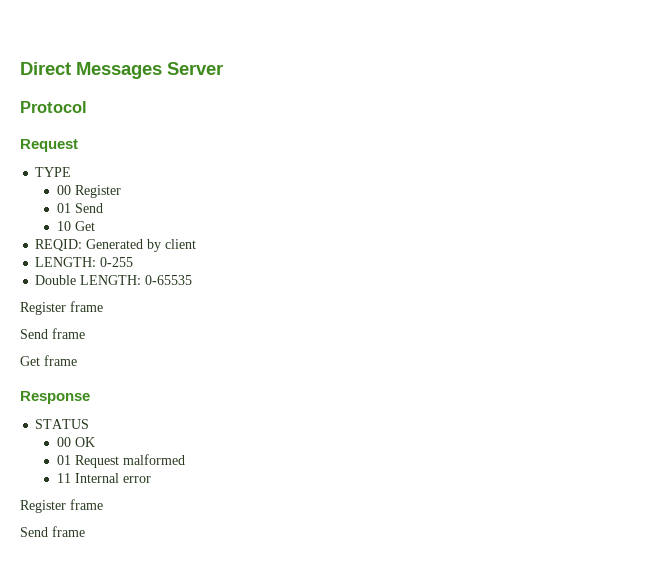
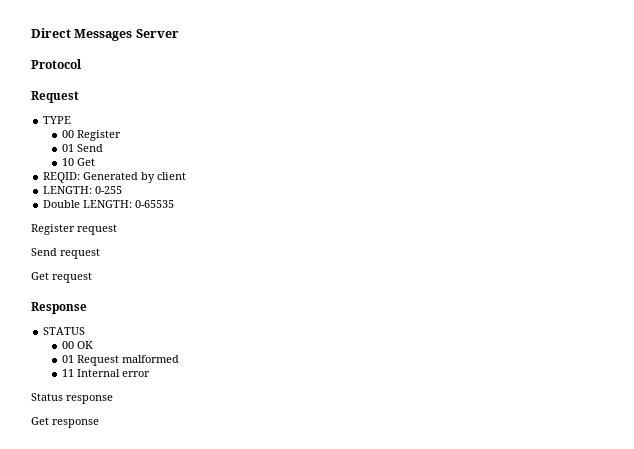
  Double LENGTH: 0-65535
- Register frame
- Send frame
- Get frame
+ Register request
+ Send request
+ Get request
  11 Internal error
- Register frame
- Send frame
+ Status response
+ Get response

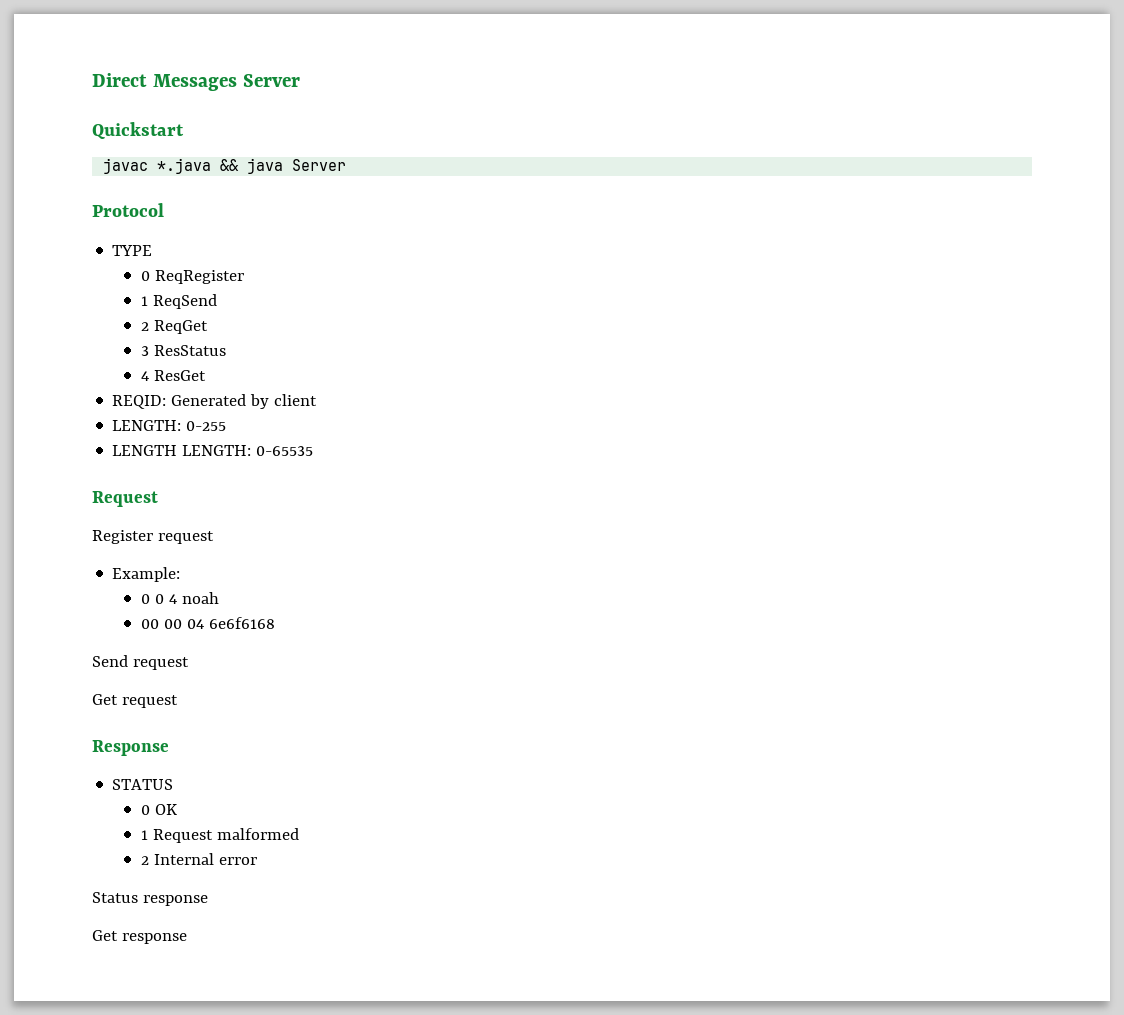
+ Quickstart
+ javac *.java && java Server
  Protocol
- Request
- 00 Register
- 01 Send
- 10 Get
+ 0 ReqRegister
+ 1 ReqSend
+ 2 ReqGet
+ 3 ResStatus
+ 4 ResGet
- Double LENGTH: 0-65535
+ LENGTH LENGTH: 0-65535
+ Request
+ Example:
+ 0 0 4 noah
+ 00 00 04 6e6f6168
- 00 OK
+ 0 OK
- 01 Request malformed
+ 1 Request malformed
- 11 Internal error
+ 2 Internal error

